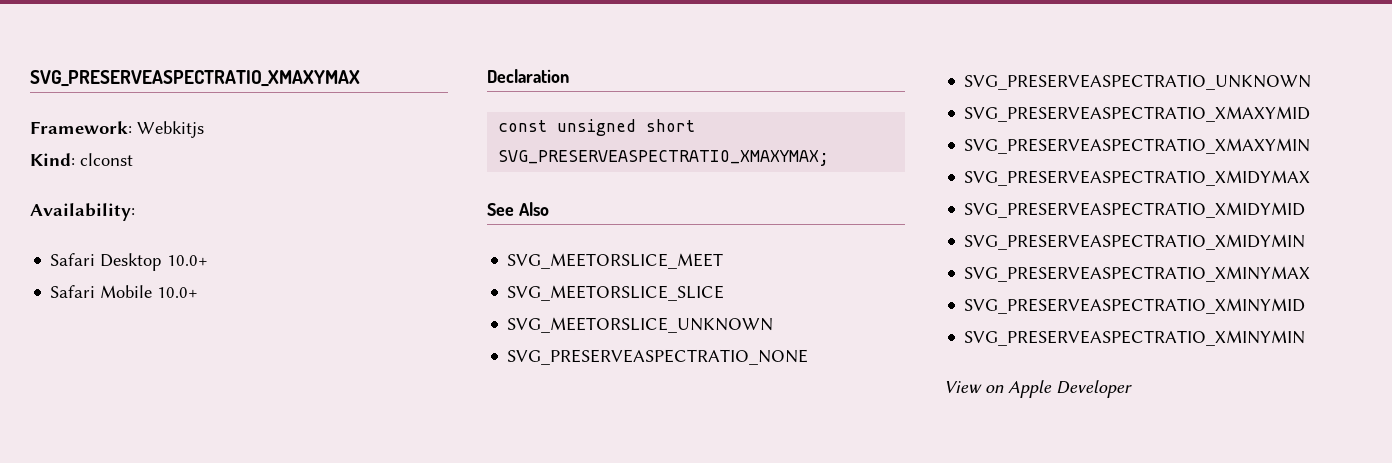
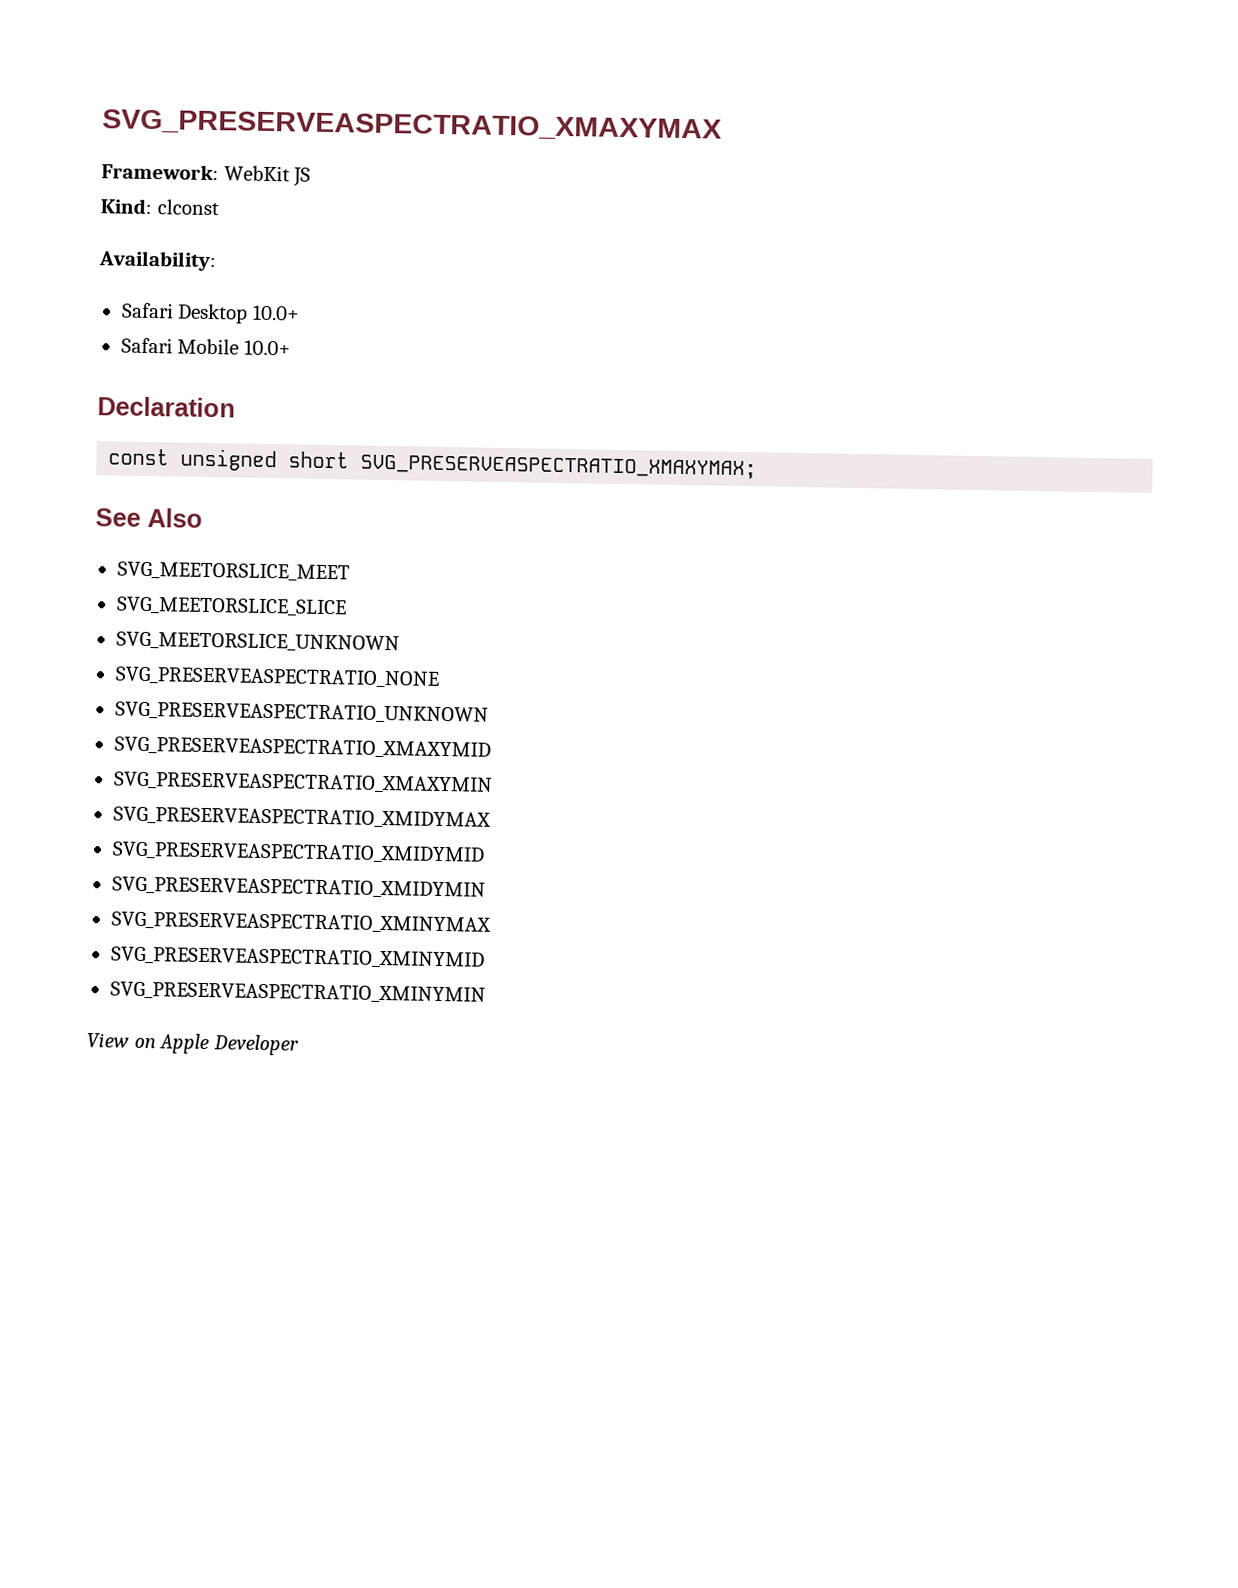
- Framework: Webkitjs
+ Framework: WebKit JS

